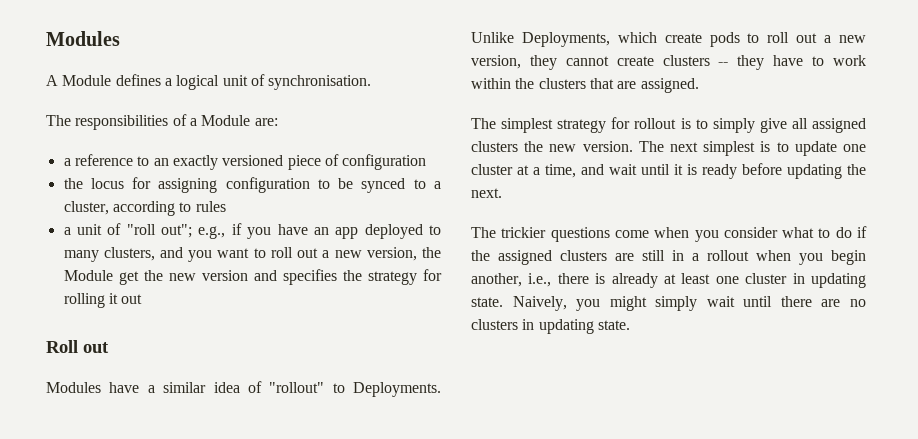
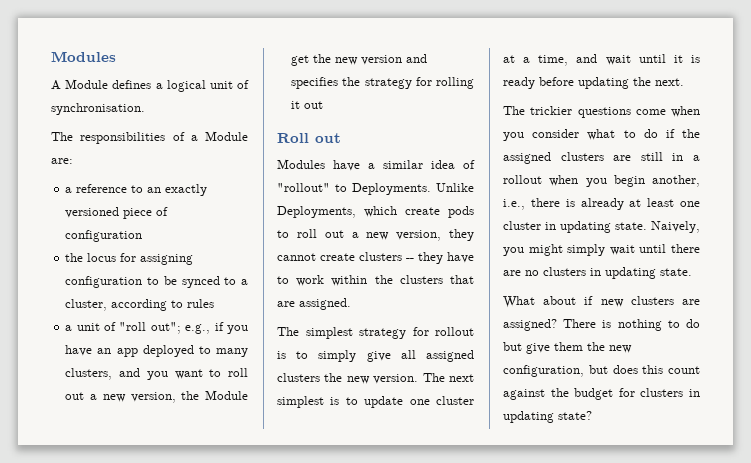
+ What about if new clusters are assigned? There is nothing to do but give them the new configuration, but does this count against the budget for clusters in updating state?

